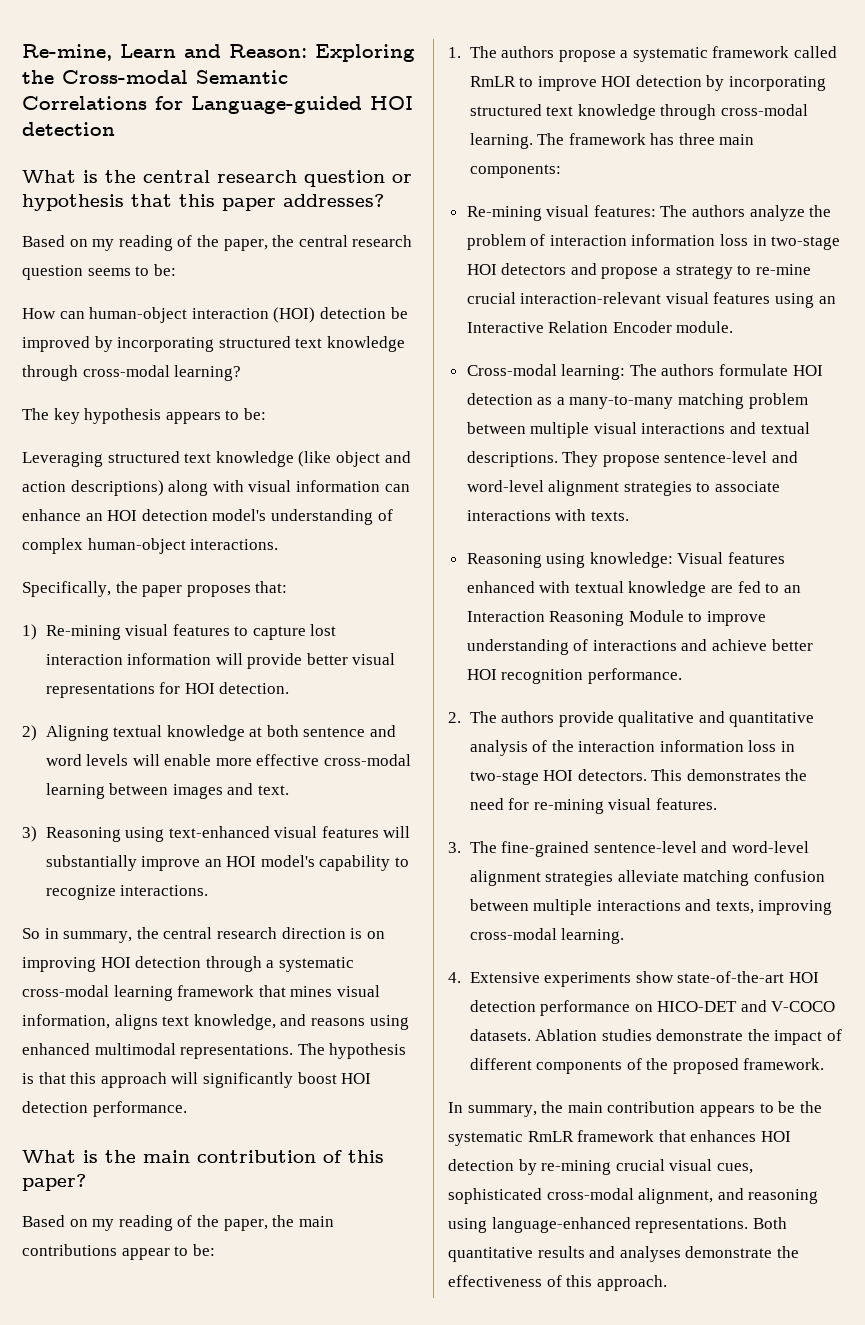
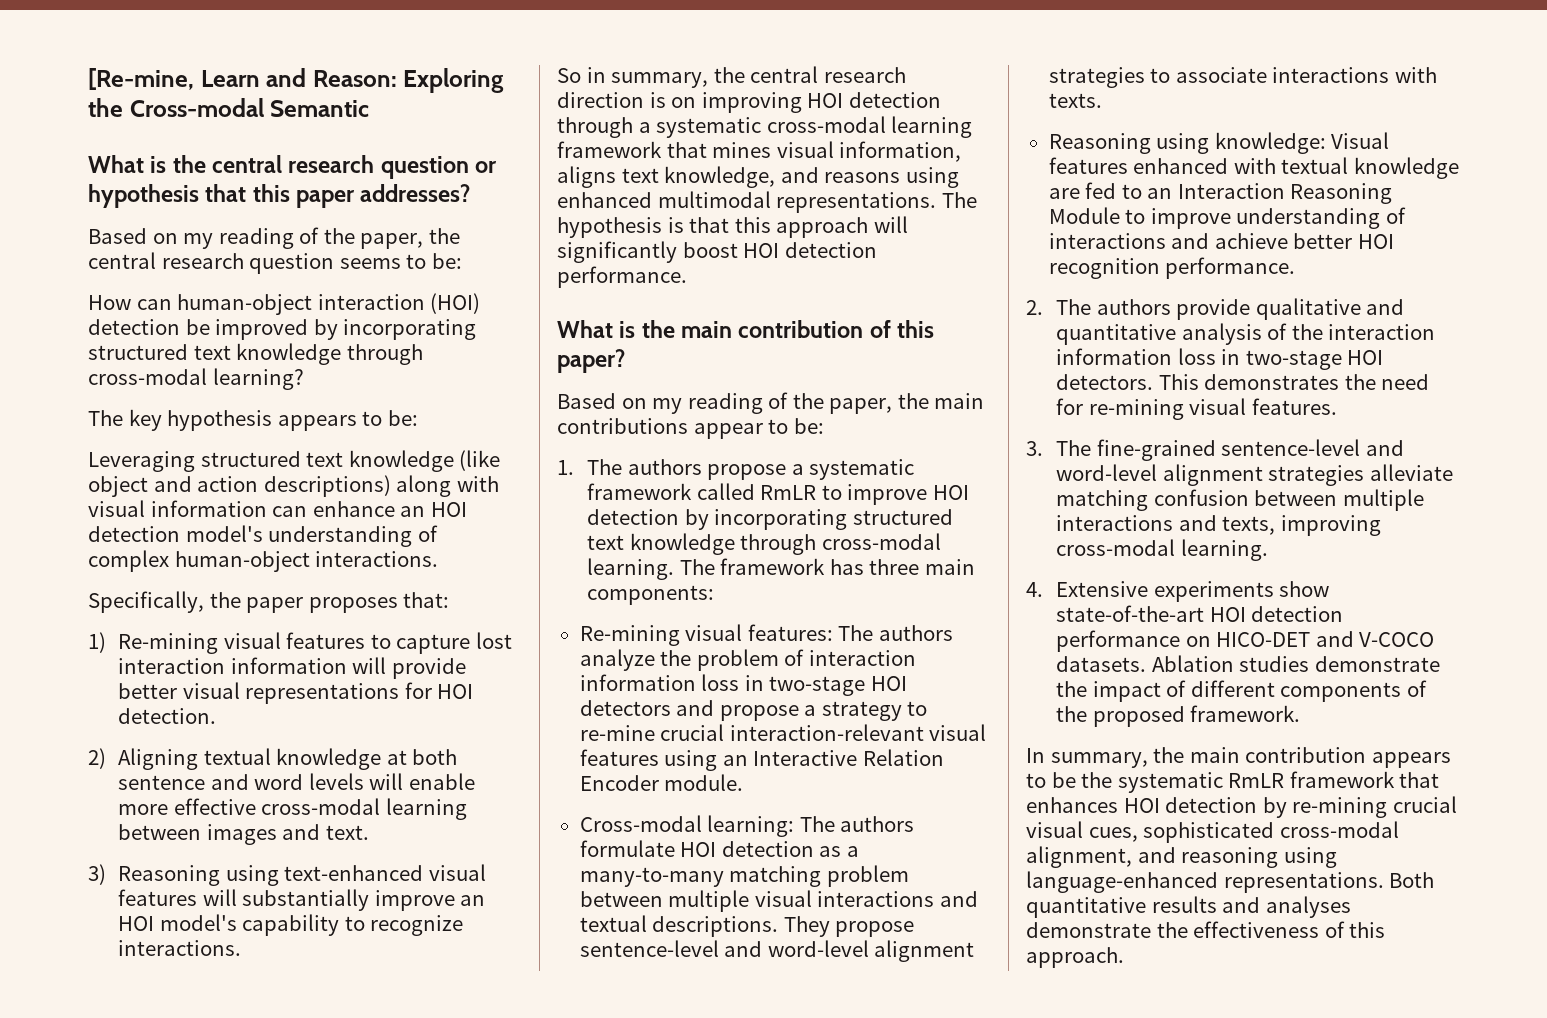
- Re-mine, Learn and Reason: Exploring the Cross-modal Semantic Correlations for Language-guided HOI detection
+ [Re-mine, Learn and Reason: Exploring the Cross-modal Semantic

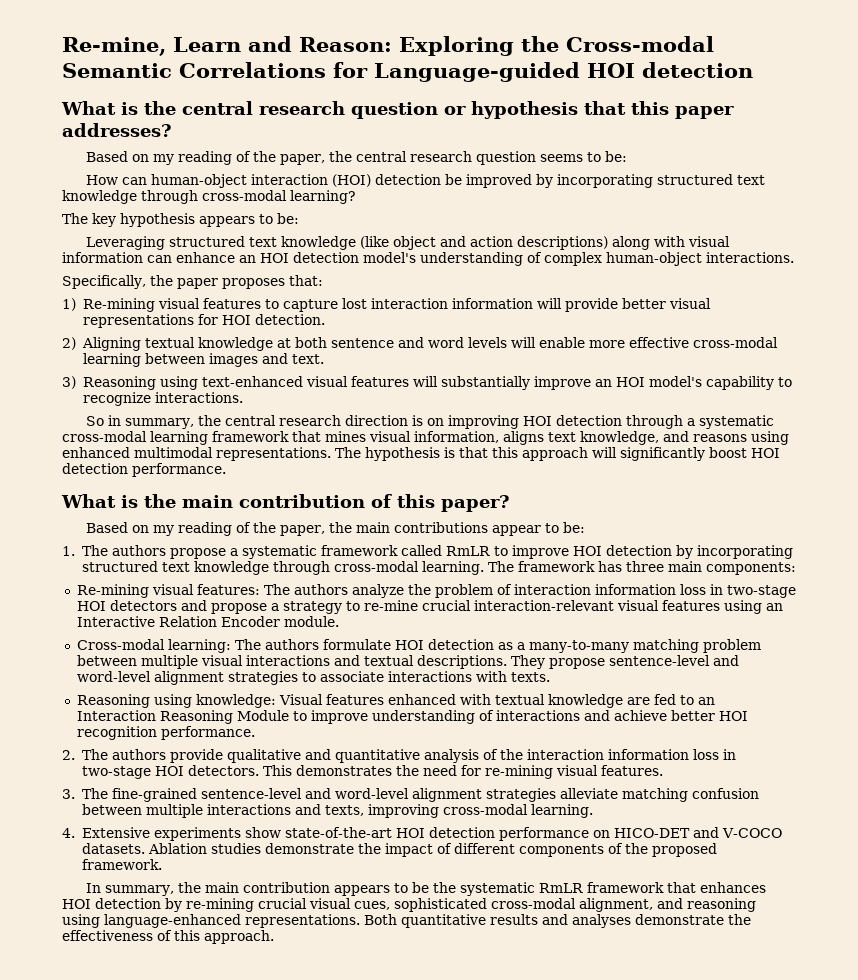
- [Re-mine, Learn and Reason: Exploring the Cross-modal Semantic
+ Re-mine, Learn and Reason: Exploring the Cross-modal Semantic Correlations for Language-guided HOI detection

